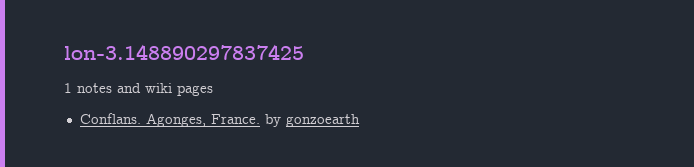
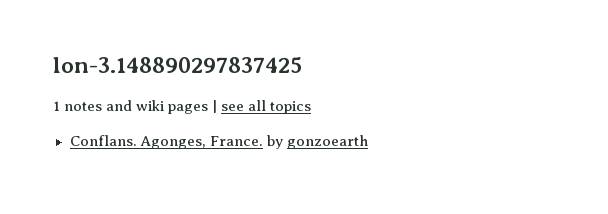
- 1 notes and wiki pages
+ 1 notes and wiki pages | see all topics

